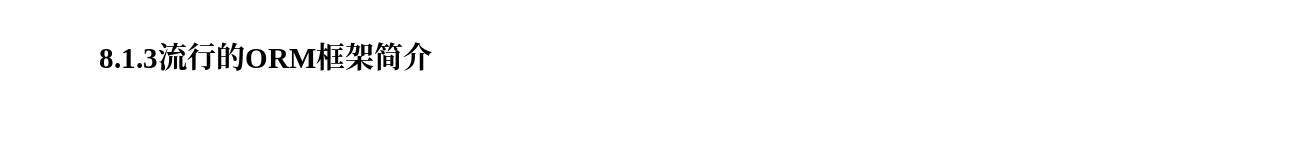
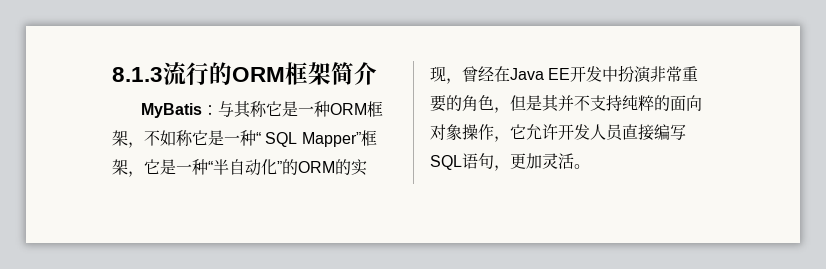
+ MyBatis：与其称它是一种ORM框架，不如称它是一种“ SQL Mapper”框架，它是一种“半自动化”的ORM的实现，曾经在Java EE开发中扮演非常重要的角色，但是其并不支持纯粹的面向对象操作，它允许开发人员直接编写SQL语句，更加灵活。

